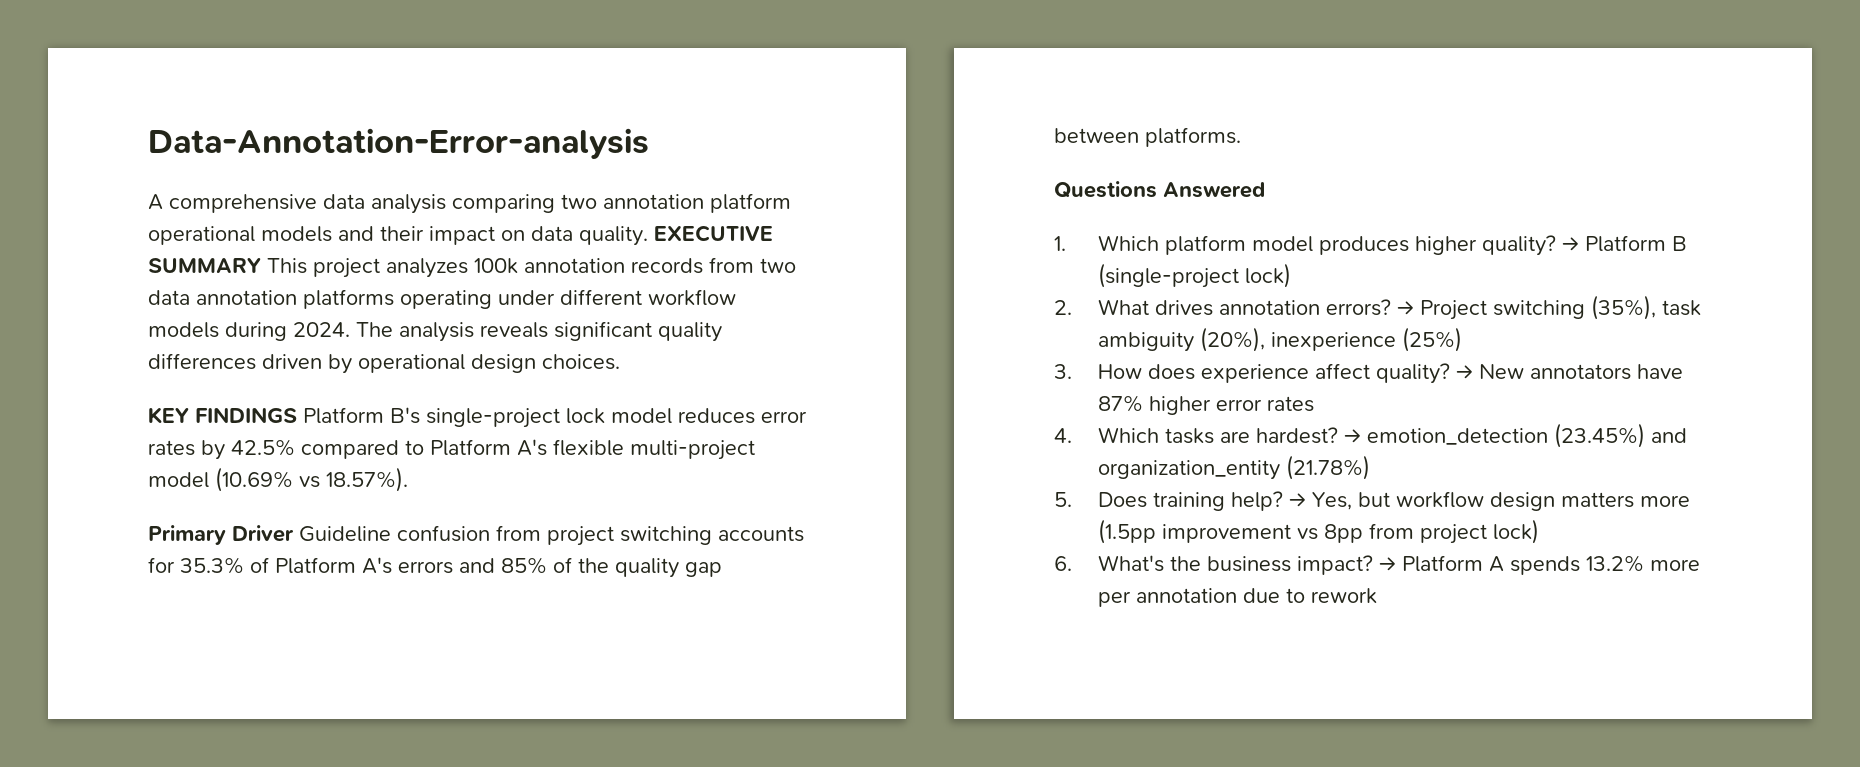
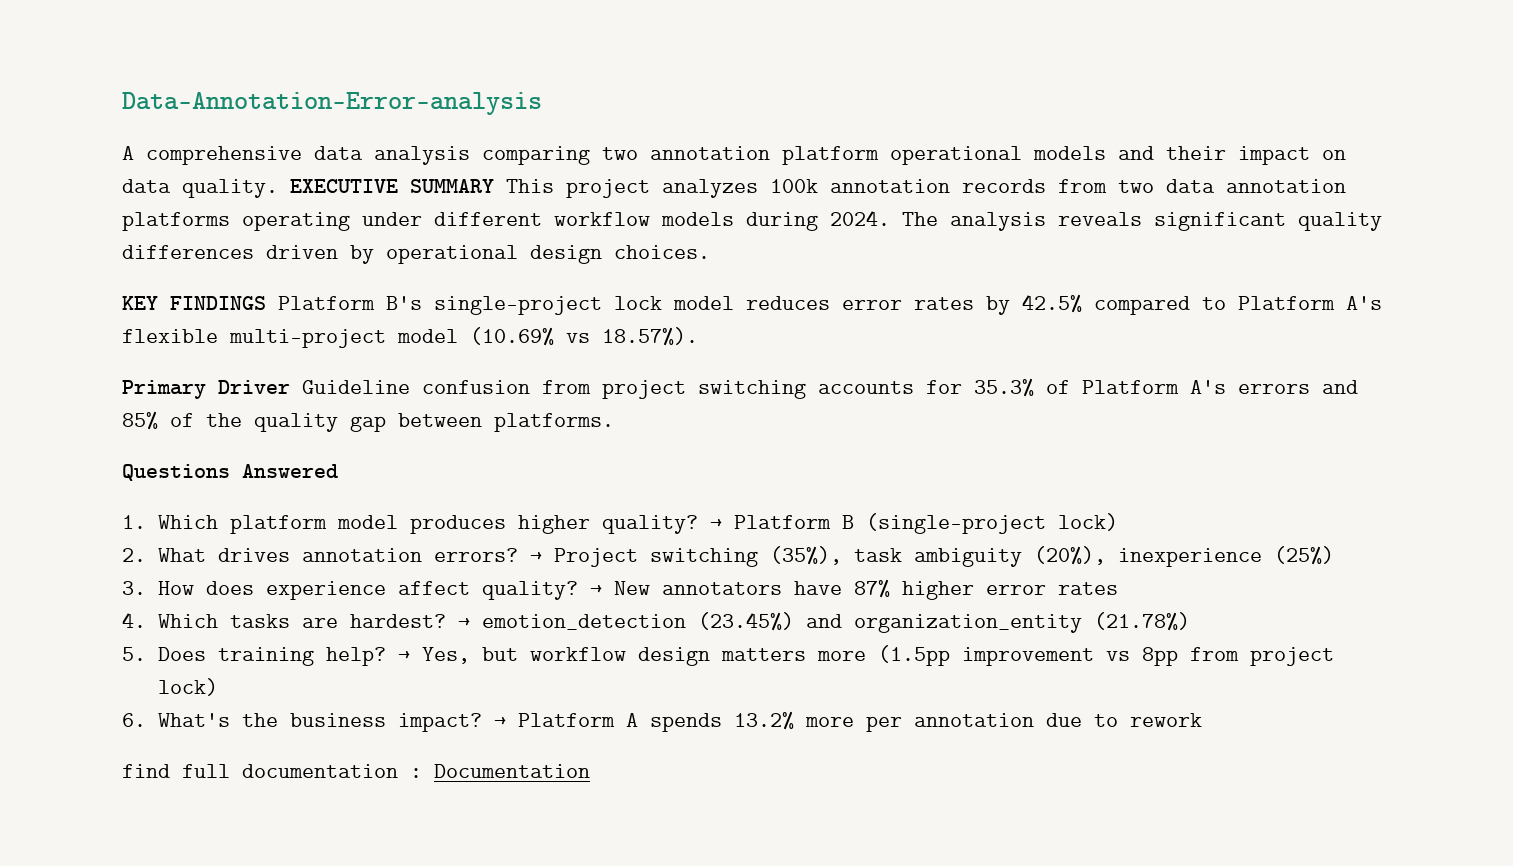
+ find full documentation : Documentation

